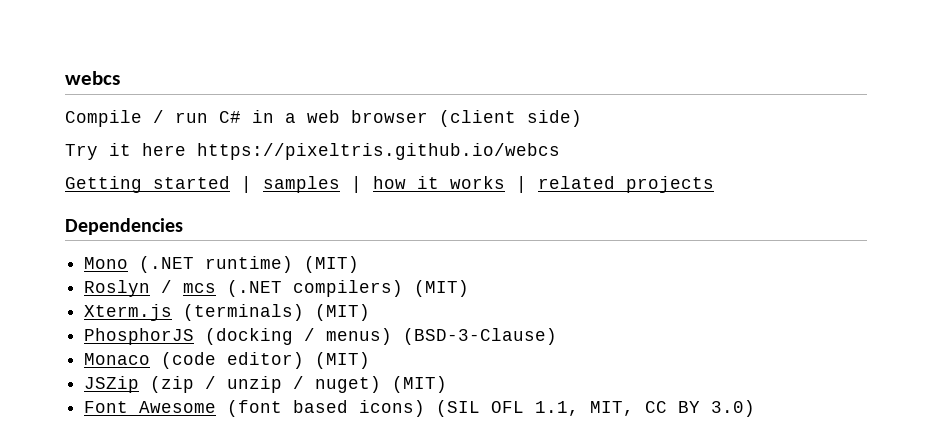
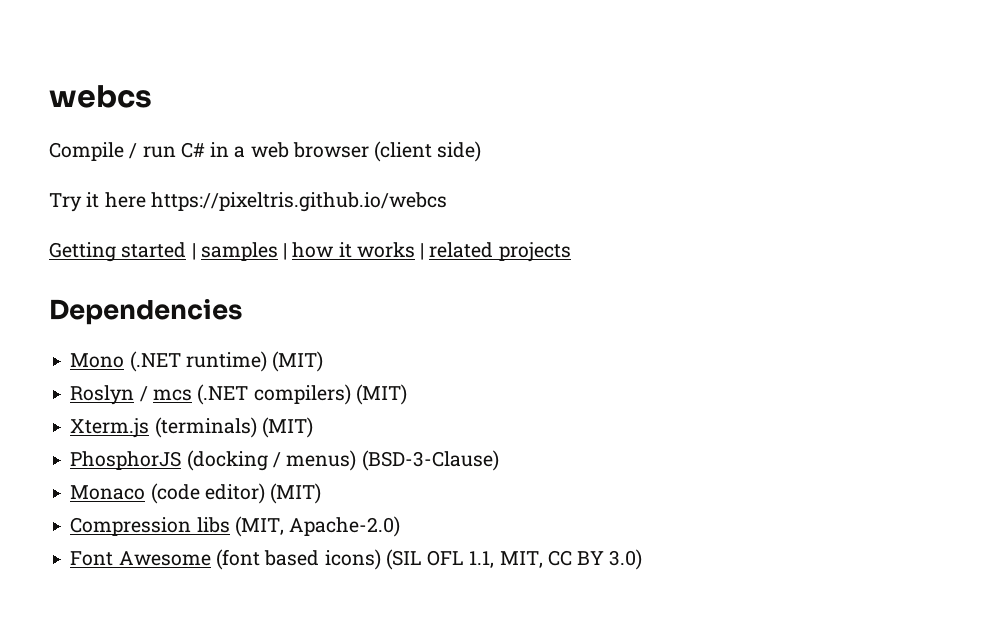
- JSZip (zip / unzip / nuget) (MIT)
+ Compression libs (MIT, Apache-2.0)

